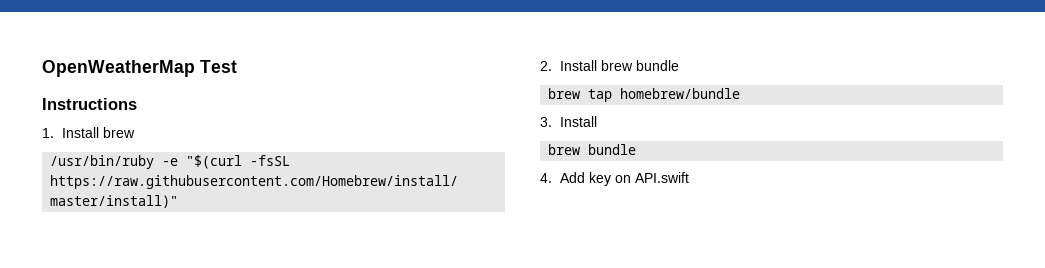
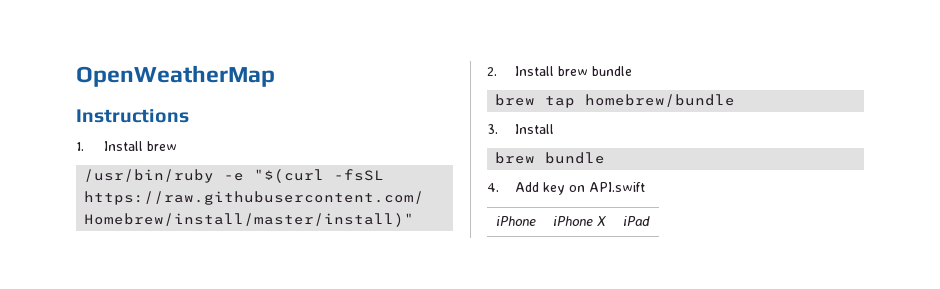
- OpenWeatherMap Test
+ OpenWeatherMap
+ iPhone | iPhone X | iPad

